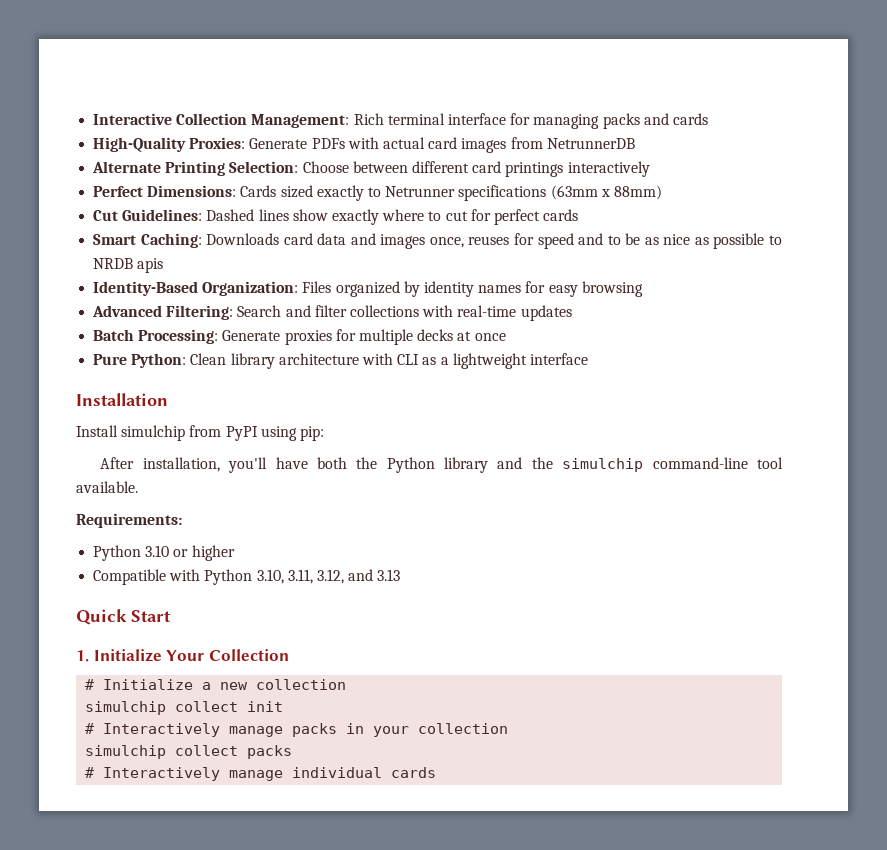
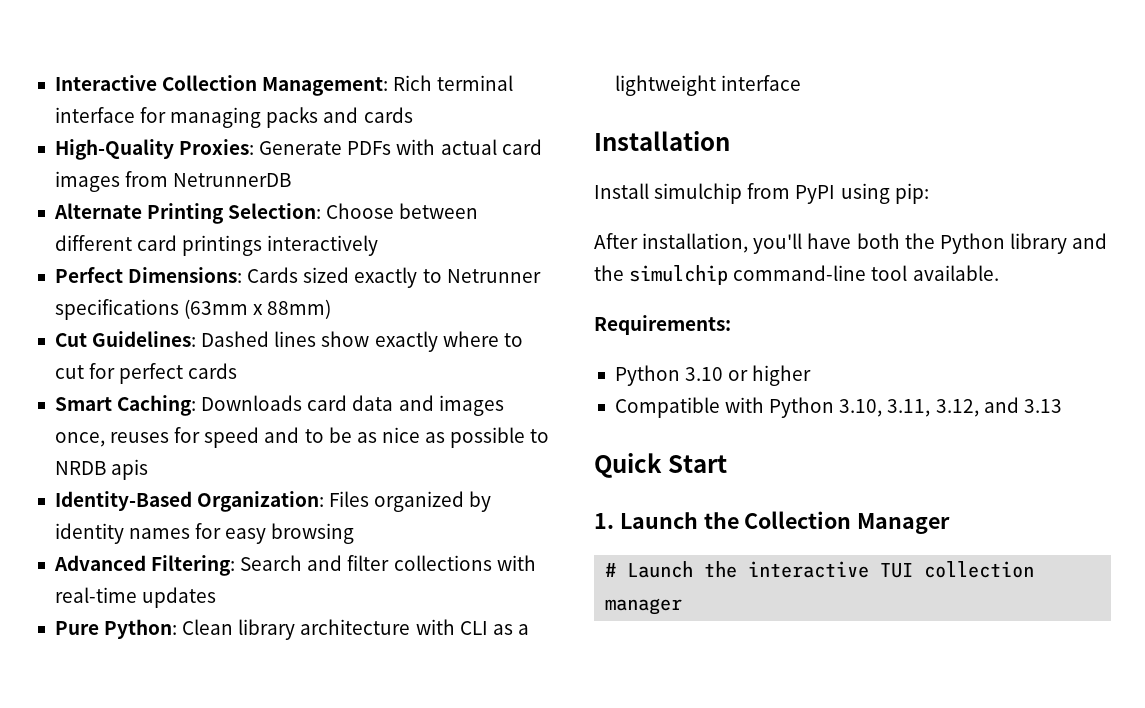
- Batch Processing: Generate proxies for multiple decks at once
- 1. Initialize Your Collection
- # Initialize a new collection
- simulchip collect init
- # Interactively manage packs in your collection
- simulchip collect packs
- # Interactively manage individual cards
+ 1. Launch the Collection Manager
+ # Launch the interactive TUI collection manager

